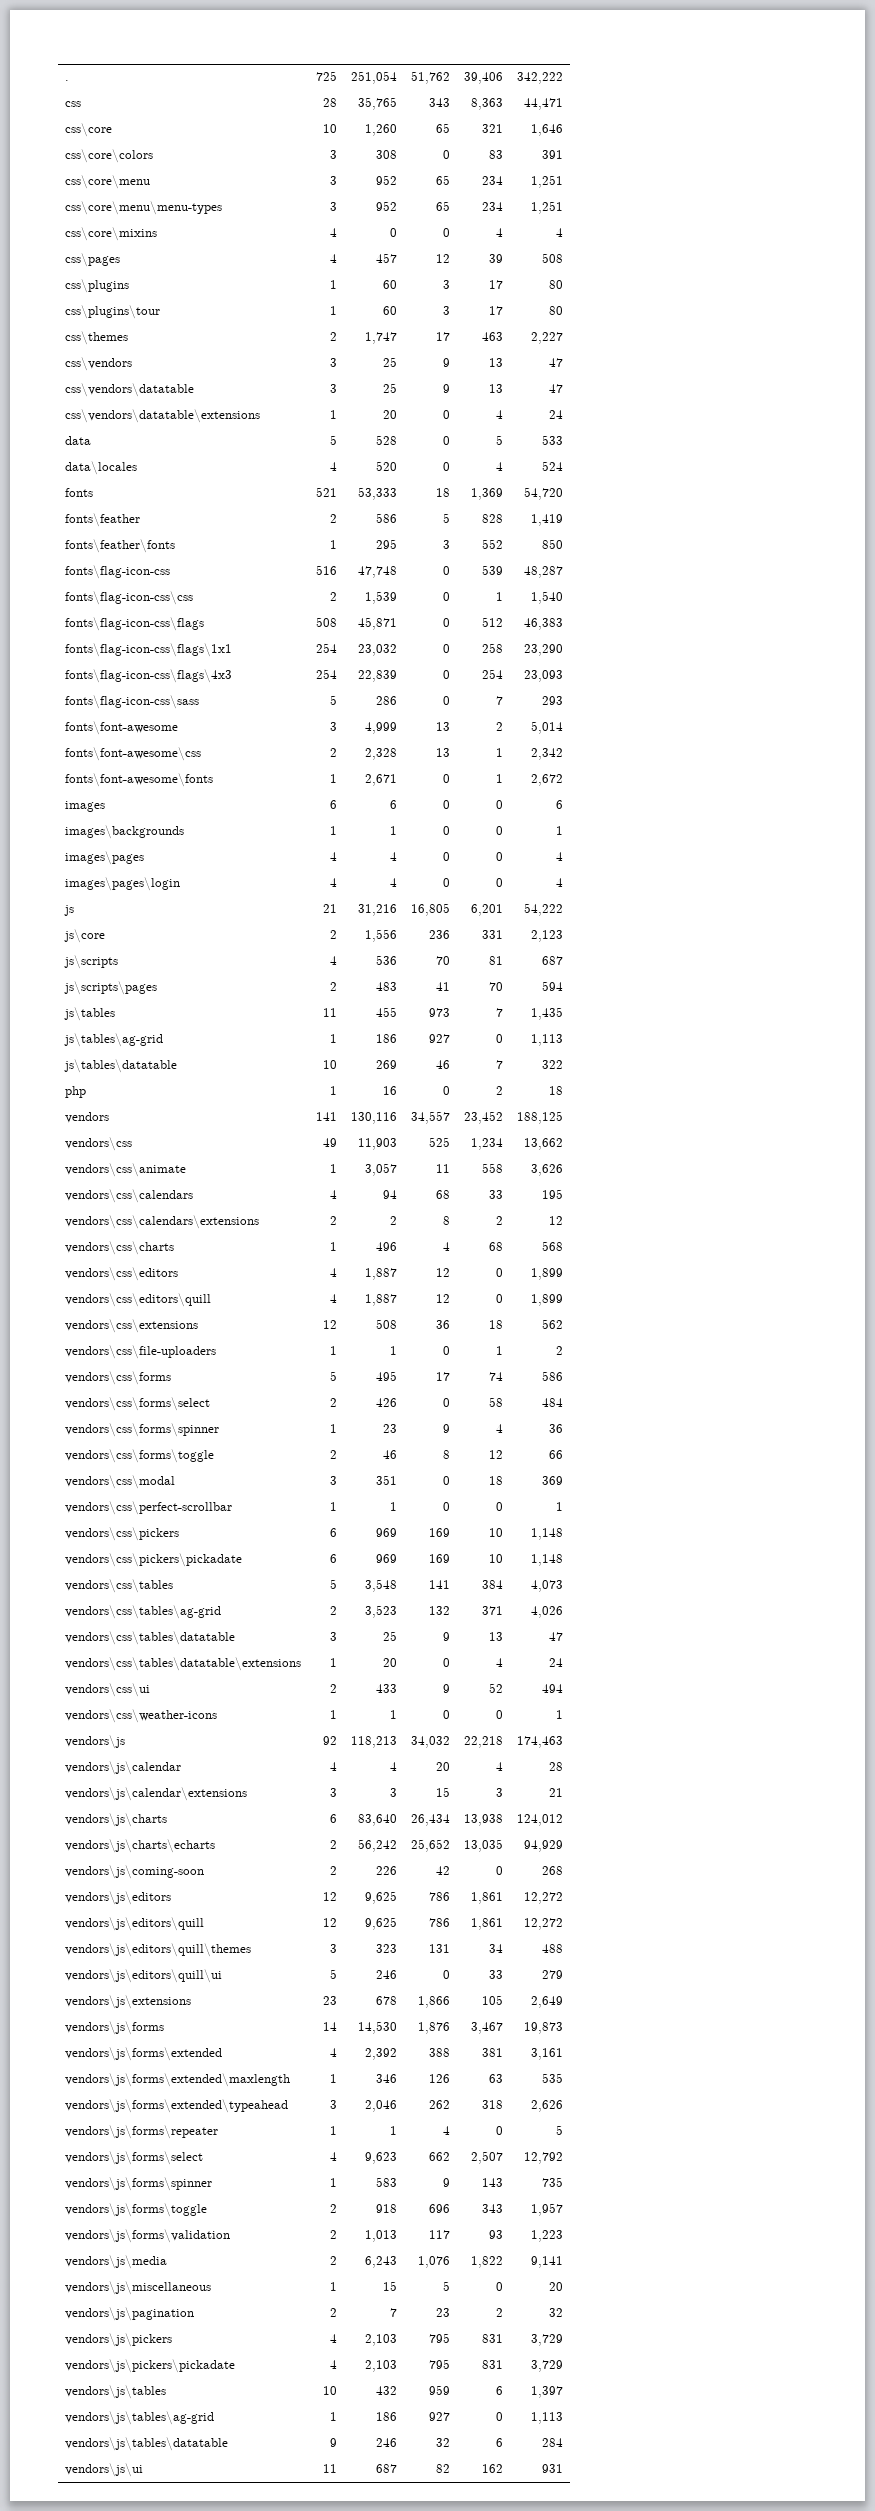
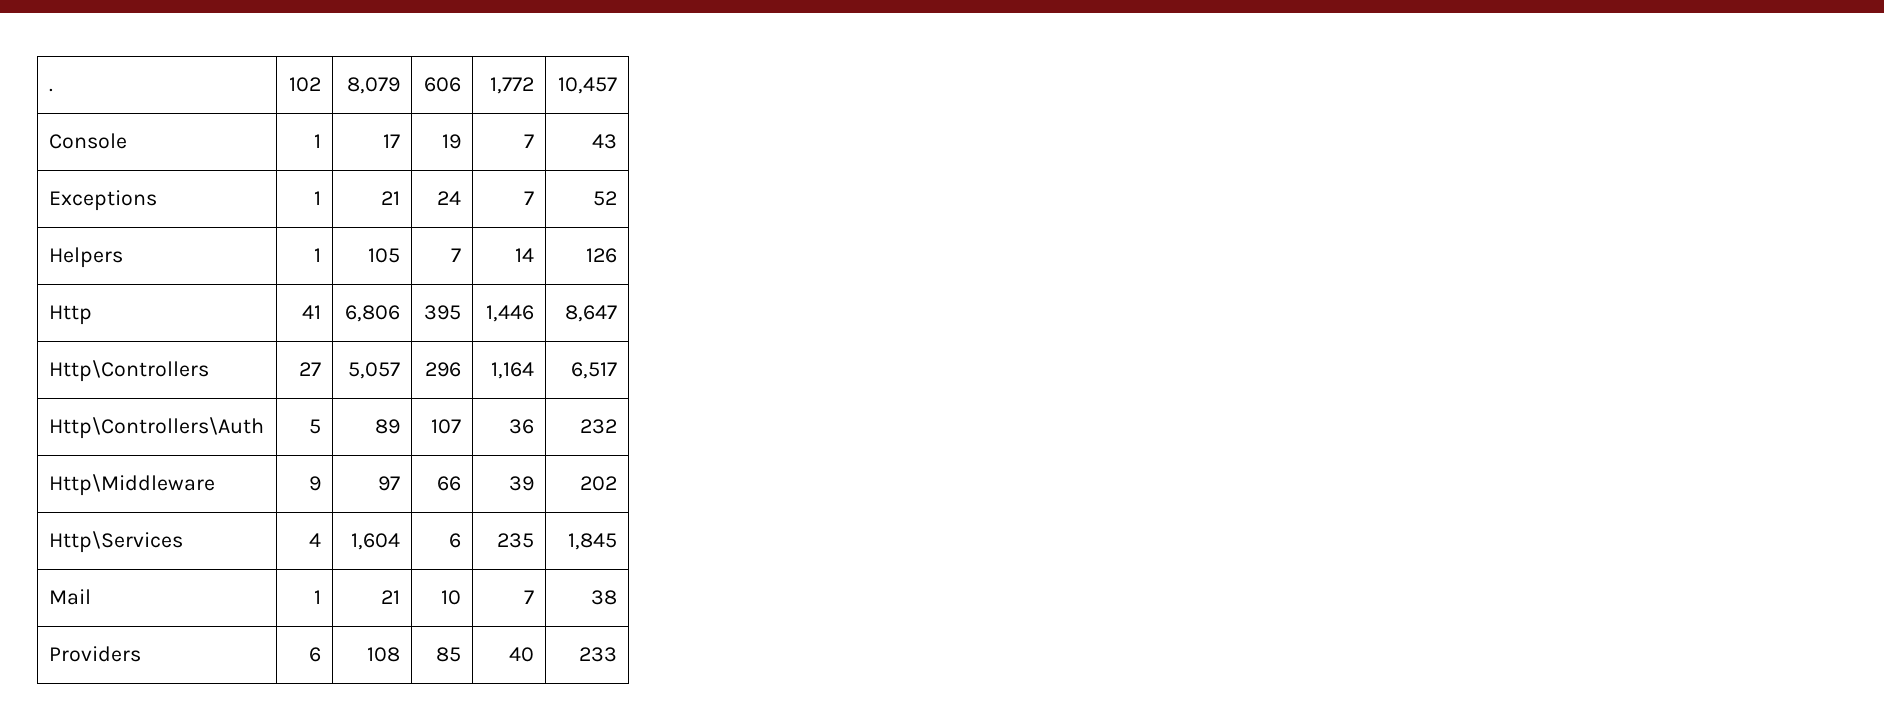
- . | 725 | 251,054 | 51,762 | 39,406 | 342,222
- css | 28 | 35,765 | 343 | 8,363 | 44,471
- css\core | 10 | 1,260 | 65 | 321 | 1,646
- css\core\colors | 3 | 308 | 0 | 83 | 391
- css\core\menu | 3 | 952 | 65 | 234 | 1,251
- css\core\menu\menu-types | 3 | 952 | 65 | 234 | 1,251
- css\core\mixins | 4 | 0 | 0 | 4 | 4
- css\pages | 4 | 457 | 12 | 39 | 508
- css\plugins | 1 | 60 | 3 | 17 | 80
- css\plugins\tour | 1 | 60 | 3 | 17 | 80
- css\themes | 2 | 1,747 | 17 | 463 | 2,227
- css\vendors | 3 | 25 | 9 | 13 | 47
- css\vendors\datatable | 3 | 25 | 9 | 13 | 47
- css\vendors\datatable\extensions | 1 | 20 | 0 | 4 | 24
- data | 5 | 528 | 0 | 5 | 533
- data\locales | 4 | 520 | 0 | 4 | 524
- fonts | 521 | 53,333 | 18 | 1,369 | 54,720
- fonts\feather | 2 | 586 | 5 | 828 | 1,419
- fonts\feather\fonts | 1 | 295 | 3 | 552 | 850
- fonts\flag-icon-css | 516 | 47,748 | 0 | 539 | 48,287
- fonts\flag-icon-css\css | 2 | 1,539 | 0 | 1 | 1,540
- fonts\flag-icon-css\flags | 508 | 45,871 | 0 | 512 | 46,383
- fonts\flag-icon-css\flags\1x1 | 254 | 23,032 | 0 | 258 | 23,290
- fonts\flag-icon-css\flags\4x3 | 254 | 22,839 | 0 | 254 | 23,093
- fonts\flag-icon-css\sass | 5 | 286 | 0 | 7 | 293
- fonts\font-awesome | 3 | 4,999 | 13 | 2 | 5,014
- fonts\font-awesome\css | 2 | 2,328 | 13 | 1 | 2,342
- fonts\font-awesome\fonts | 1 | 2,671 | 0 | 1 | 2,672
- images | 6 | 6 | 0 | 0 | 6
- images\backgrounds | 1 | 1 | 0 | 0 | 1
- images\pages | 4 | 4 | 0 | 0 | 4
- images\pages\login | 4 | 4 | 0 | 0 | 4
- js | 21 | 31,216 | 16,805 | 6,201 | 54,222
- js\core | 2 | 1,556 | 236 | 331 | 2,123
- js\scripts | 4 | 536 | 70 | 81 | 687
- js\scripts\pages | 2 | 483 | 41 | 70 | 594
- js\tables | 11 | 455 | 973 | 7 | 1,435
- js\tables\ag-grid | 1 | 186 | 927 | 0 | 1,113
- js\tables\datatable | 10 | 269 | 46 | 7 | 322
- php | 1 | 16 | 0 | 2 | 18
- vendors | 141 | 130,116 | 34,557 | 23,452 | 188,125
- vendors\css | 49 | 11,903 | 525 | 1,234 | 13,662
- vendors\css\animate | 1 | 3,057 | 11 | 558 | 3,626
- vendors\css\calendars | 4 | 94 | 68 | 33 | 195
- vendors\css\calendars\extensions | 2 | 2 | 8 | 2 | 12
- vendors\css\charts | 1 | 496 | 4 | 68 | 568
- vendors\css\editors | 4 | 1,887 | 12 | 0 | 1,899
- vendors\css\editors\quill | 4 | 1,887 | 12 | 0 | 1,899
- vendors\css\extensions | 12 | 508 | 36 | 18 | 562
- vendors\css\file-uploaders | 1 | 1 | 0 | 1 | 2
- vendors\css\forms | 5 | 495 | 17 | 74 | 586
- vendors\css\forms\select | 2 | 426 | 0 | 58 | 484
- vendors\css\forms\spinner | 1 | 23 | 9 | 4 | 36
- vendors\css\forms\toggle | 2 | 46 | 8 | 12 | 66
- vendors\css\modal | 3 | 351 | 0 | 18 | 369
- vendors\css\perfect-scrollbar | 1 | 1 | 0 | 0 | 1
- vendors\css\pickers | 6 | 969 | 169 | 10 | 1,148
- vendors\css\pickers\pickadate | 6 | 969 | 169 | 10 | 1,148
- vendors\css\tables | 5 | 3,548 | 141 | 384 | 4,073
- vendors\css\tables\ag-grid | 2 | 3,523 | 132 | 371 | 4,026
- vendors\css\tables\datatable | 3 | 25 | 9 | 13 | 47
- vendors\css\tables\datatable\extensions | 1 | 20 | 0 | 4 | 24
- vendors\css\ui | 2 | 433 | 9 | 52 | 494
- vendors\css\weather-icons | 1 | 1 | 0 | 0 | 1
- vendors\js | 92 | 118,213 | 34,032 | 22,218 | 174,463
- vendors\js\calendar | 4 | 4 | 20 | 4 | 28
- vendors\js\calendar\extensions | 3 | 3 | 15 | 3 | 21
- vendors\js\charts | 6 | 83,640 | 26,434 | 13,938 | 124,012
- vendors\js\charts\echarts | 2 | 56,242 | 25,652 | 13,035 | 94,929
- vendors\js\coming-soon | 2 | 226 | 42 | 0 | 268
- vendors\js\editors | 12 | 9,625 | 786 | 1,861 | 12,272
- vendors\js\editors\quill | 12 | 9,625 | 786 | 1,861 | 12,272
- vendors\js\editors\quill\themes | 3 | 323 | 131 | 34 | 488
- vendors\js\editors\quill\ui | 5 | 246 | 0 | 33 | 279
- vendors\js\extensions | 23 | 678 | 1,866 | 105 | 2,649
- vendors\js\forms | 14 | 14,530 | 1,876 | 3,467 | 19,873
- vendors\js\forms\extended | 4 | 2,392 | 388 | 381 | 3,161
- vendors\js\forms\extended\maxlength | 1 | 346 | 126 | 63 | 535
- vendors\js\forms\extended\typeahead | 3 | 2,046 | 262 | 318 | 2,626
- vendors\js\forms\repeater | 1 | 1 | 4 | 0 | 5
- vendors\js\forms\select | 4 | 9,623 | 662 | 2,507 | 12,792
- vendors\js\forms\spinner | 1 | 583 | 9 | 143 | 735
- vendors\js\forms\toggle | 2 | 918 | 696 | 343 | 1,957
- vendors\js\forms\validation | 2 | 1,013 | 117 | 93 | 1,223
- vendors\js\media | 2 | 6,243 | 1,076 | 1,822 | 9,141
- vendors\js\miscellaneous | 1 | 15 | 5 | 0 | 20
- vendors\js\pagination | 2 | 7 | 23 | 2 | 32
- vendors\js\pickers | 4 | 2,103 | 795 | 831 | 3,729
- vendors\js\pickers\pickadate | 4 | 2,103 | 795 | 831 | 3,729
- vendors\js\tables | 10 | 432 | 959 | 6 | 1,397
- vendors\js\tables\ag-grid | 1 | 186 | 927 | 0 | 1,113
- vendors\js\tables\datatable | 9 | 246 | 32 | 6 | 284
- vendors\js\ui | 11 | 687 | 82 | 162 | 931
+ . | 102 | 8,079 | 606 | 1,772 | 10,457
+ Console | 1 | 17 | 19 | 7 | 43
+ Exceptions | 1 | 21 | 24 | 7 | 52
+ Helpers | 1 | 105 | 7 | 14 | 126
+ Http | 41 | 6,806 | 395 | 1,446 | 8,647
+ Http\Controllers | 27 | 5,057 | 296 | 1,164 | 6,517
+ Http\Controllers\Auth | 5 | 89 | 107 | 36 | 232
+ Http\Middleware | 9 | 97 | 66 | 39 | 202
+ Http\Services | 4 | 1,604 | 6 | 235 | 1,845
+ Mail | 1 | 21 | 10 | 7 | 38
+ Providers | 6 | 108 | 85 | 40 | 233

